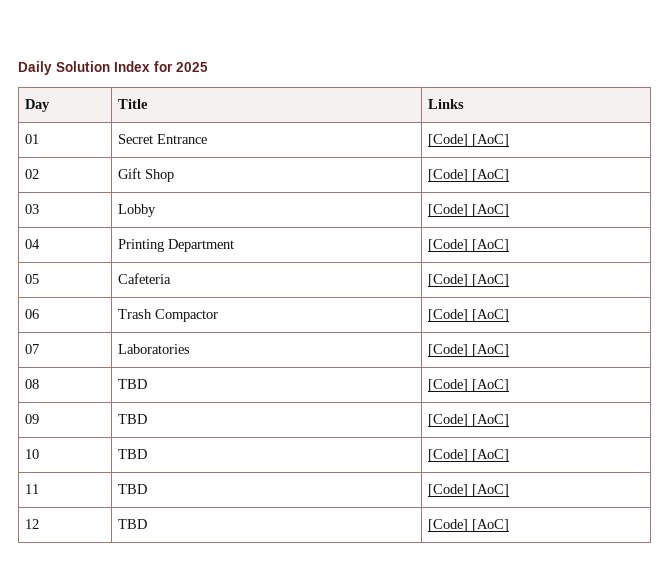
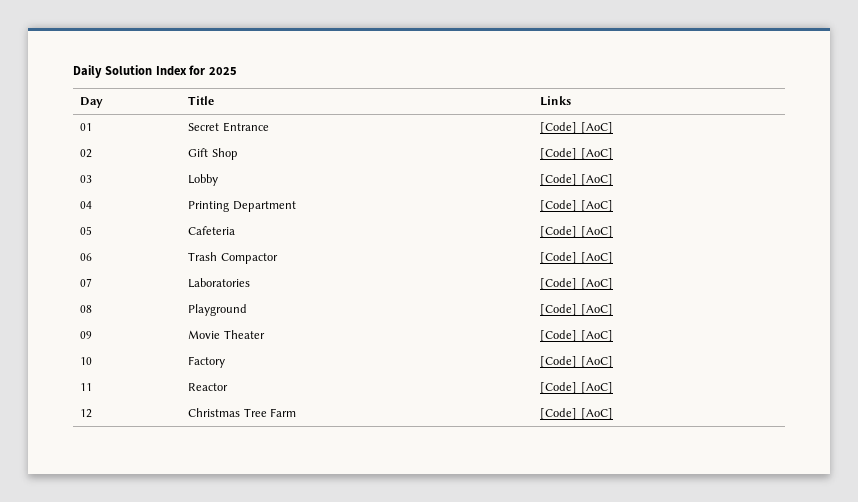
- 08 | TBD | [Code] [AoC]
+ 08 | Playground | [Code] [AoC]
- 09 | TBD | [Code] [AoC]
+ 09 | Movie Theater | [Code] [AoC]
- 10 | TBD | [Code] [AoC]
+ 10 | Factory | [Code] [AoC]
- 11 | TBD | [Code] [AoC]
+ 11 | Reactor | [Code] [AoC]
- 12 | TBD | [Code] [AoC]
+ 12 | Christmas Tree Farm | [Code] [AoC]

